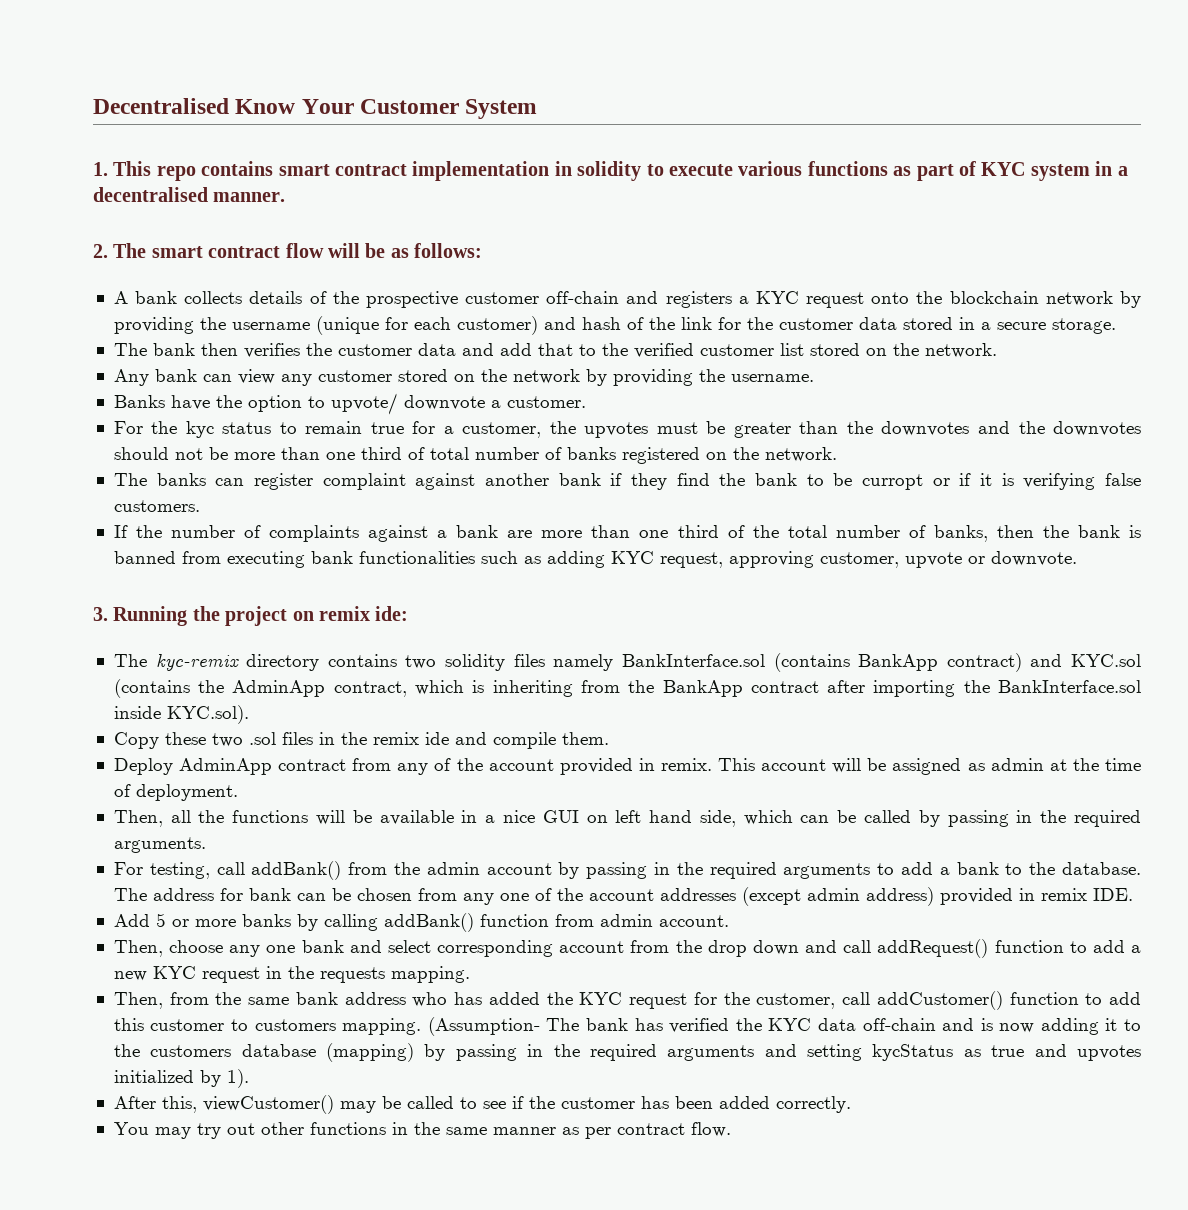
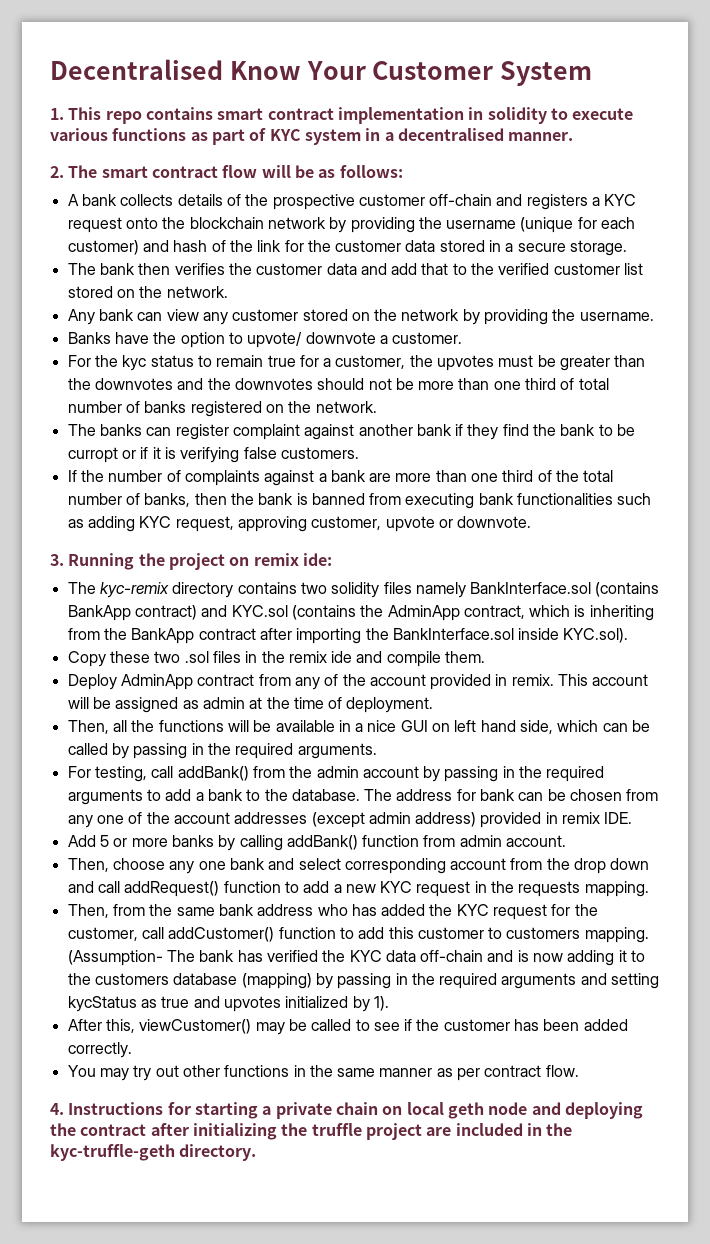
+ 4. Instructions for starting a private chain on local geth node and deploying the contract after initializing the truffle project are included in the kyc-truffle-geth directory.

